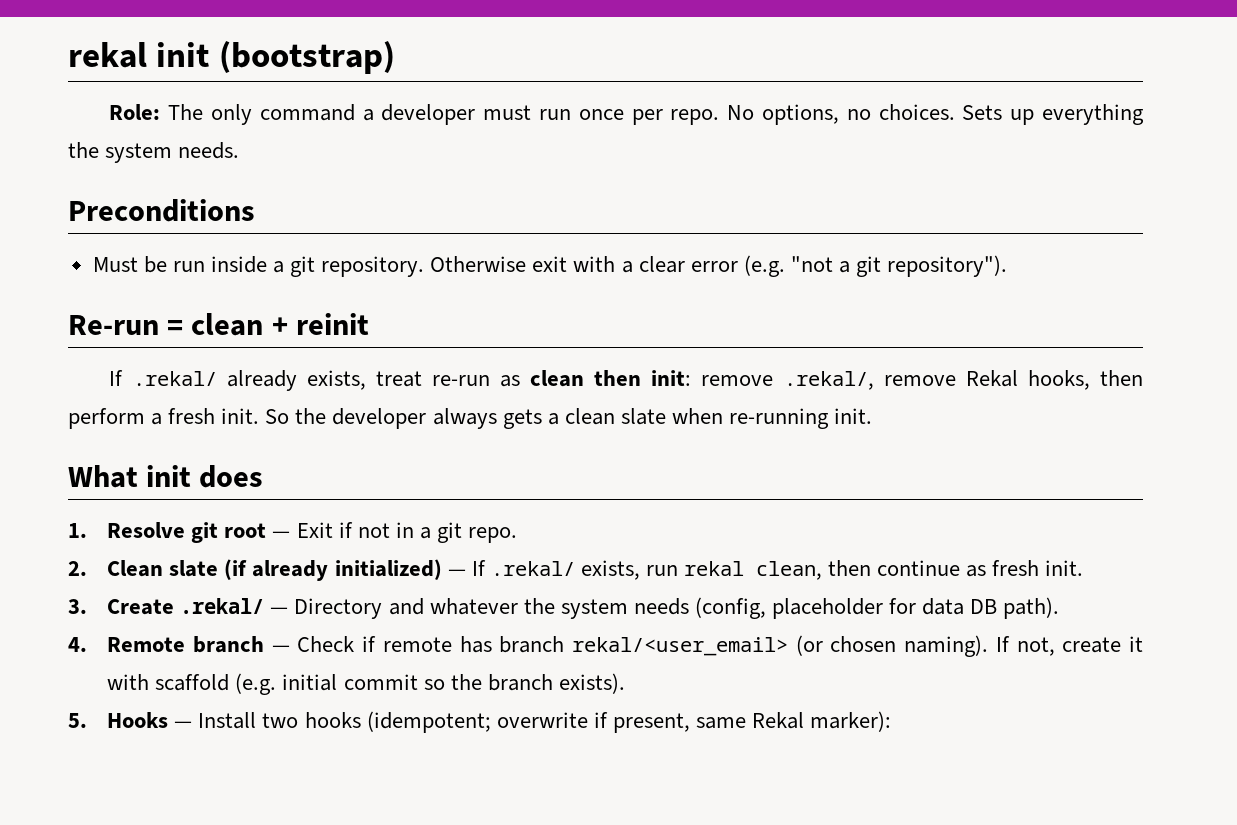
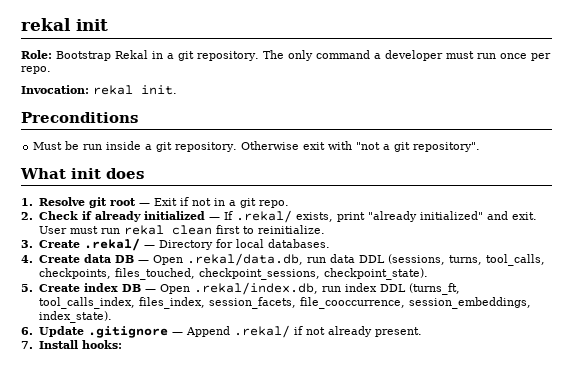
- rekal init (bootstrap)
+ rekal init
- Role: The only command a developer must run once per repo. No options, no choices. Sets up everything the system needs.
+ Role: Bootstrap Rekal in a git repository. The only command a developer must run once per repo.
+ Invocation: rekal init.
- Otherwise exit with a clear error (e.g. "not a git repository").
- Re-run = clean + reinit
- If .rekal/ already exists, treat re-run as clean then init: remove .rekal/, remove Rekal hooks, then perform a fresh init. So the developer always gets a clean slate when re-running init.
+ Otherwise exit with "not a git repository".
- 2. Clean slate (if already initialized) — If .rekal/ exists, run rekal clean, then continue as fresh init.
+ 2. Check if already initialized — If .rekal/ exists, print "already initialized" and exit. User must run rekal clean first to reinitialize.
- 3. Create .rekal/ — Directory and whatever the system needs (config, placeholder for data DB path).
- 4. Remote branch — Check if remote has branch rekal/<user_email> (or chosen naming). If not, create it with scaffold (e.g. initial commit so the branch exists).
- 5. Hooks — Install two hooks (idempotent; overwrite if present, same Rekal marker):
+ 3. Create .rekal/ — Directory for local databases.
+ 4. Create data DB — Open .rekal/data.db, run data DDL (sessions, turns, tool_calls, checkpoints, files_touched, checkpoint_sessions, checkpoint_state).
+ 5. Create index DB — Open .rekal/index.db, run index DDL (turns_ft, tool_calls_index, files_index, session_facets, file_cooccurrence, session_embeddings, index_state).
+ 6. Update .gitignore — Append .rekal/ if not already present.
+ 7. Install hooks:

